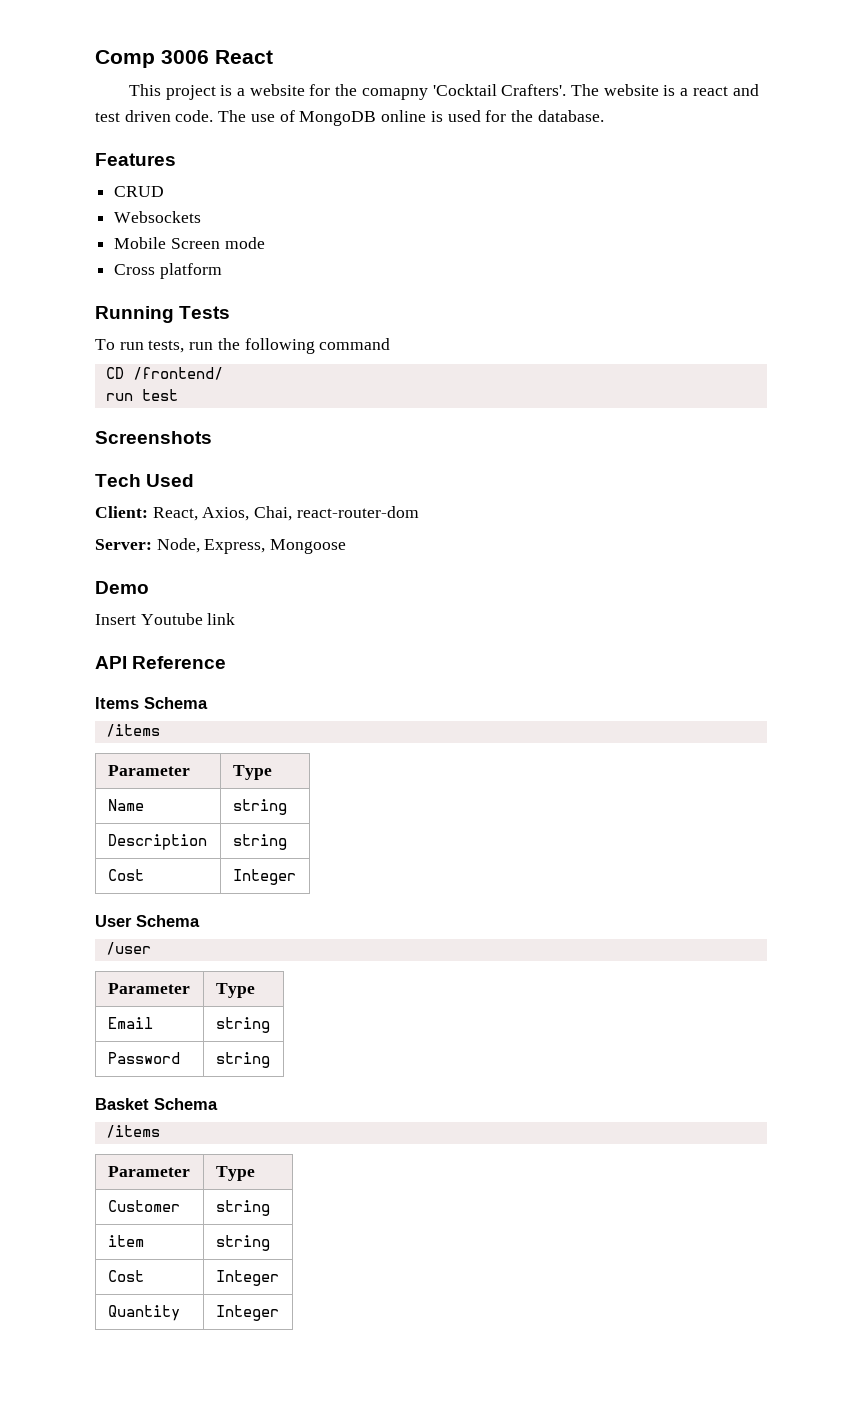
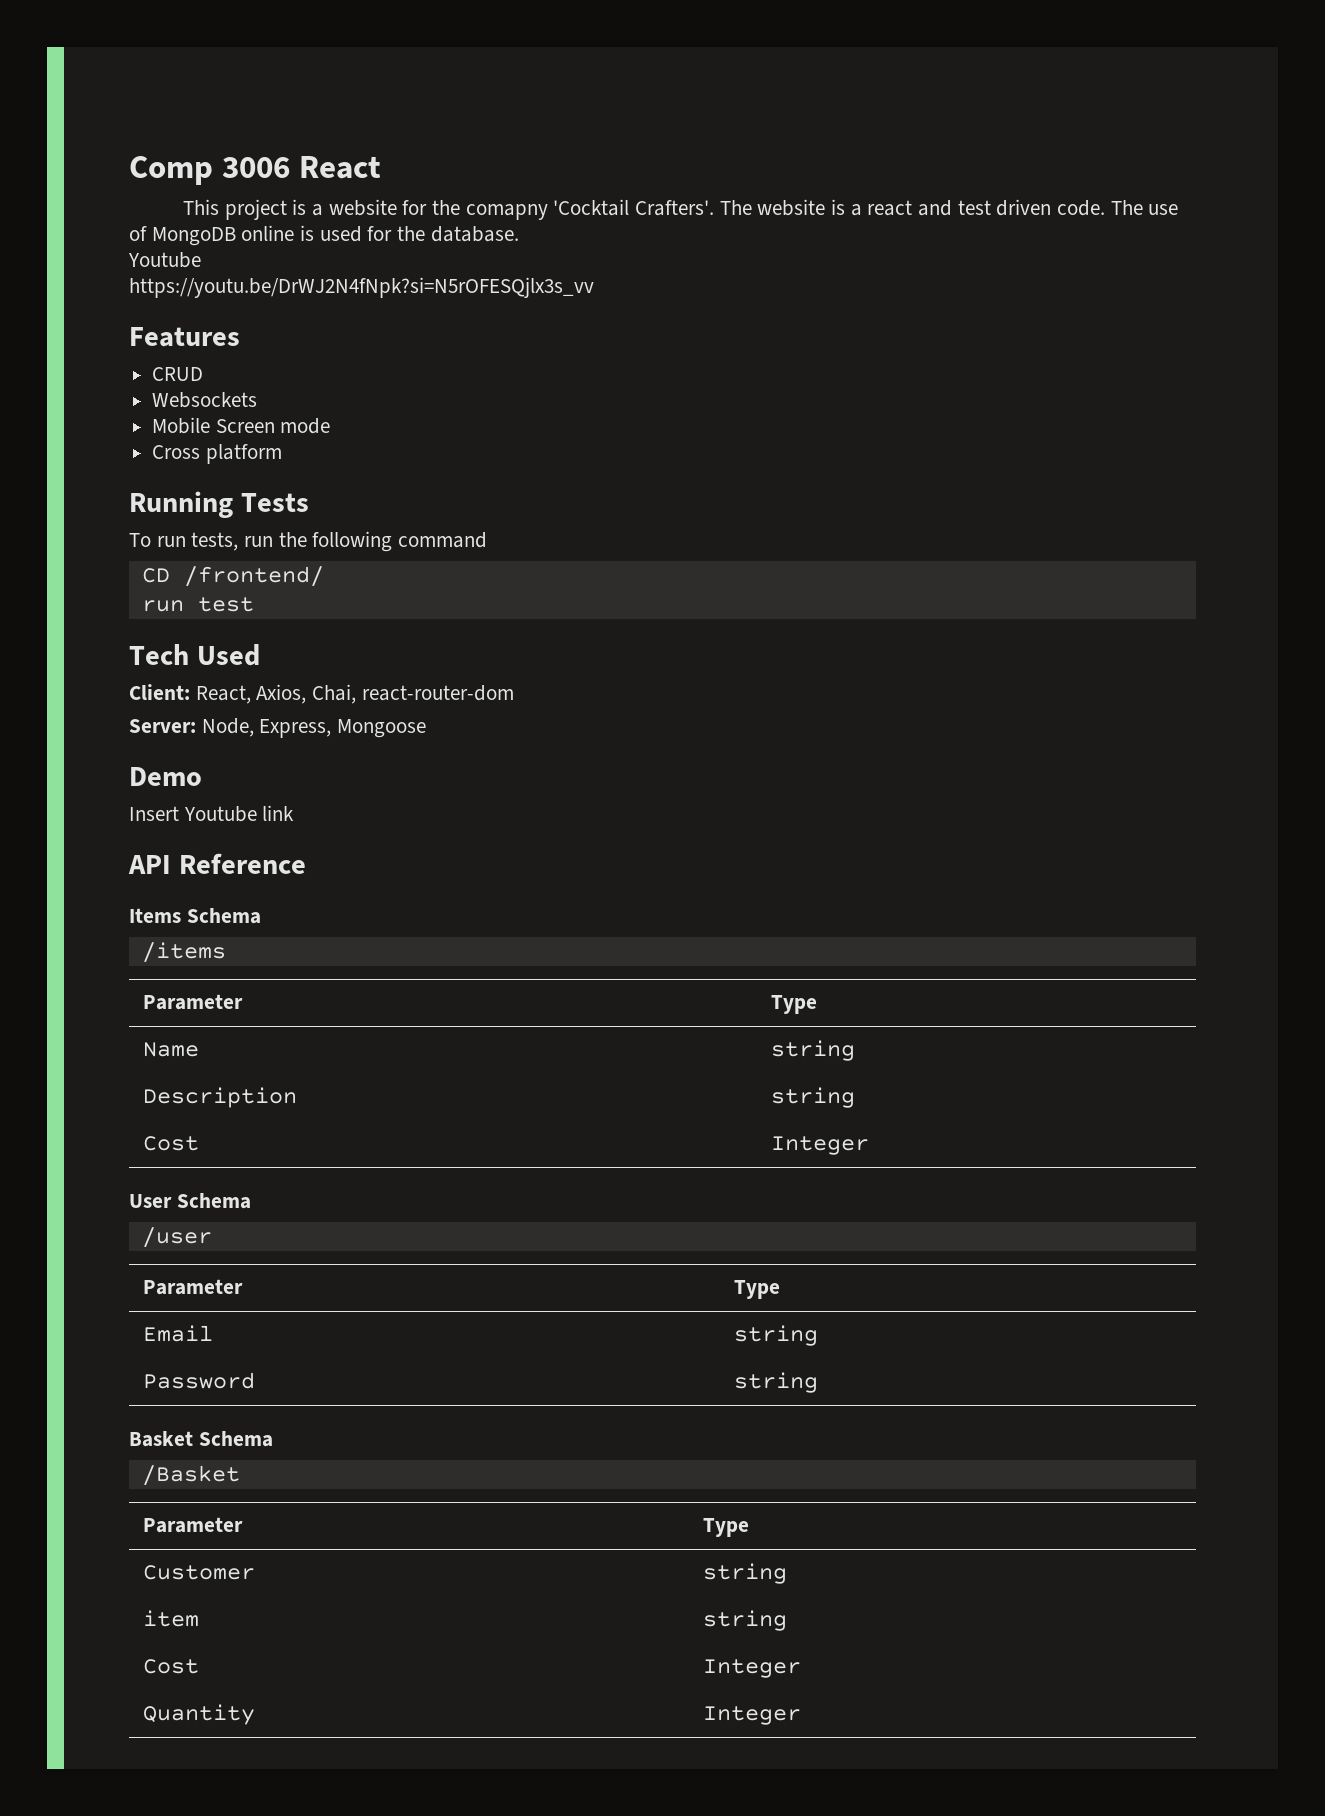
  The use of MongoDB online is used for the database.
+ Youtube
+ https://youtu.be/DrWJ2N4fNpk?si=N5rOFESQjlx3s_vv
- Screenshots
  Basket Schema
- /items
+ /Basket

